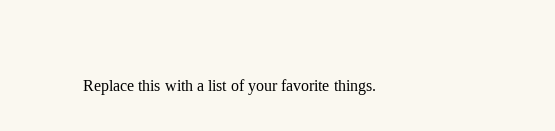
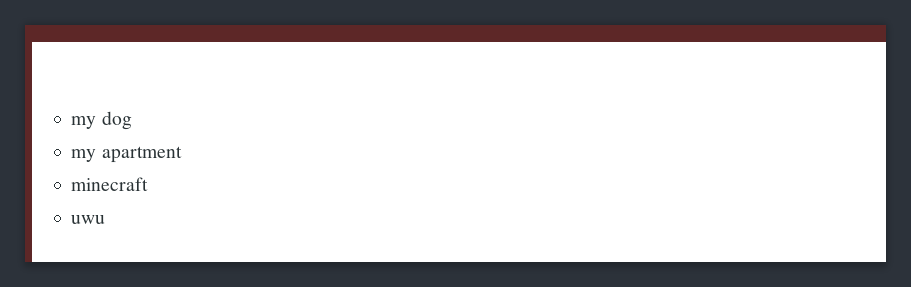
- Replace this with a list of your favorite things.
+ my dog
+ my apartment
+ minecraft
+ uwu

